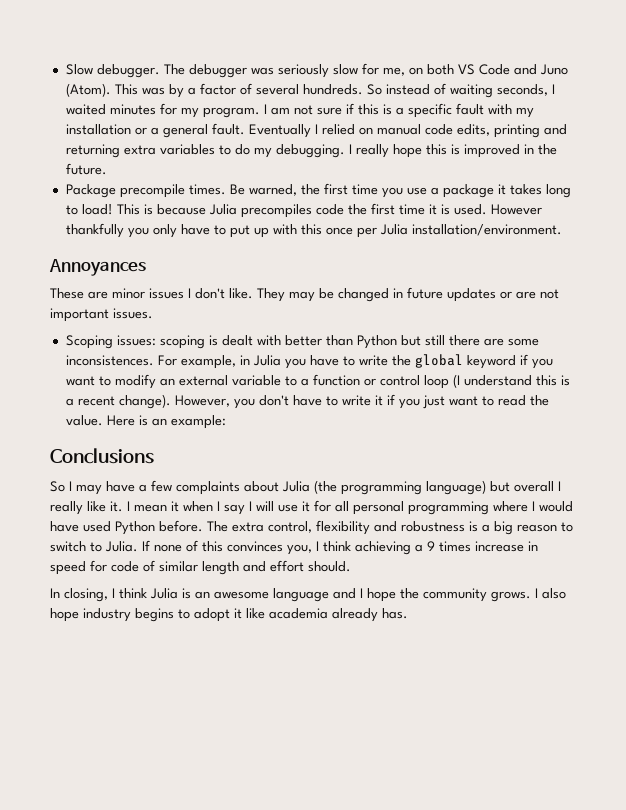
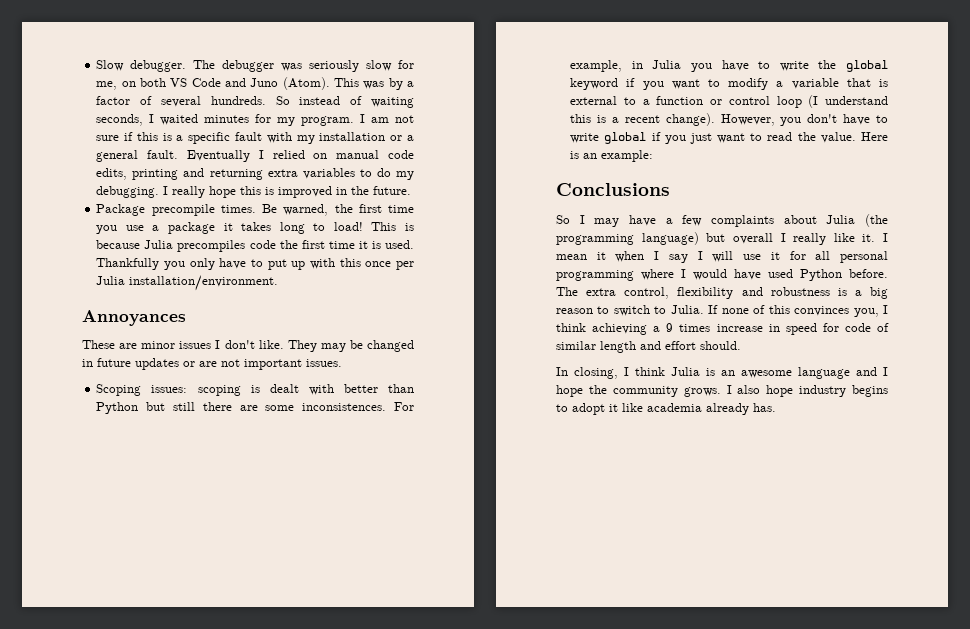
- However thankfully you only have to put up with this once per Julia installation/environment.
+ Thankfully you only have to put up with this once per Julia installation/environment.
- For example, in Julia you have to write the global keyword if you want to modify an external variable to a function or control loop (I understand this is a recent change).
+ For example, in Julia you have to write the global keyword if you want to modify a variable that is external to a function or control loop (I understand this is a recent change).
- However, you don't have to write it if you just want to read the value.
+ However, you don't have to write global if you just want to read the value.

